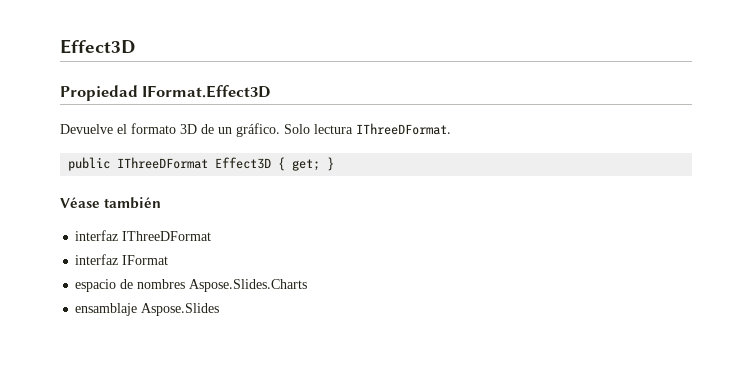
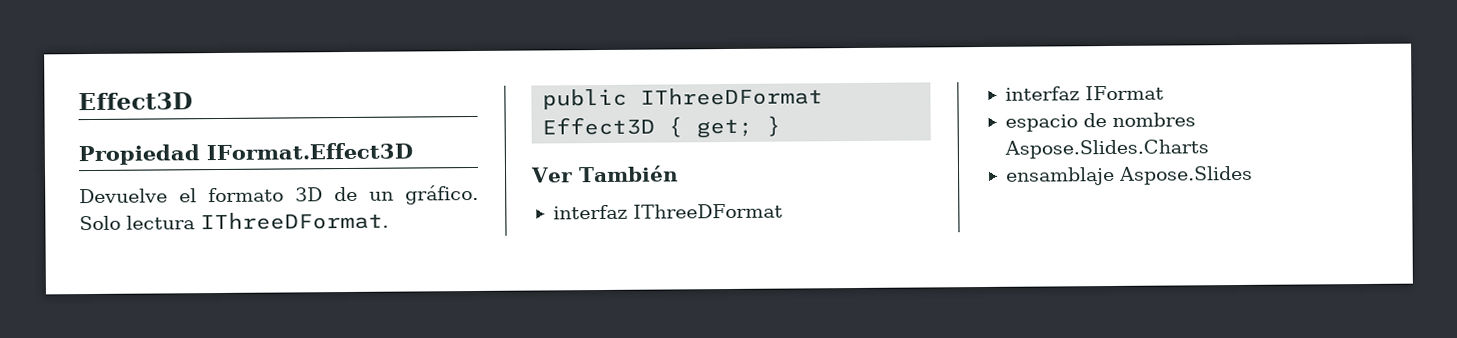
- Véase también
+ Ver También

